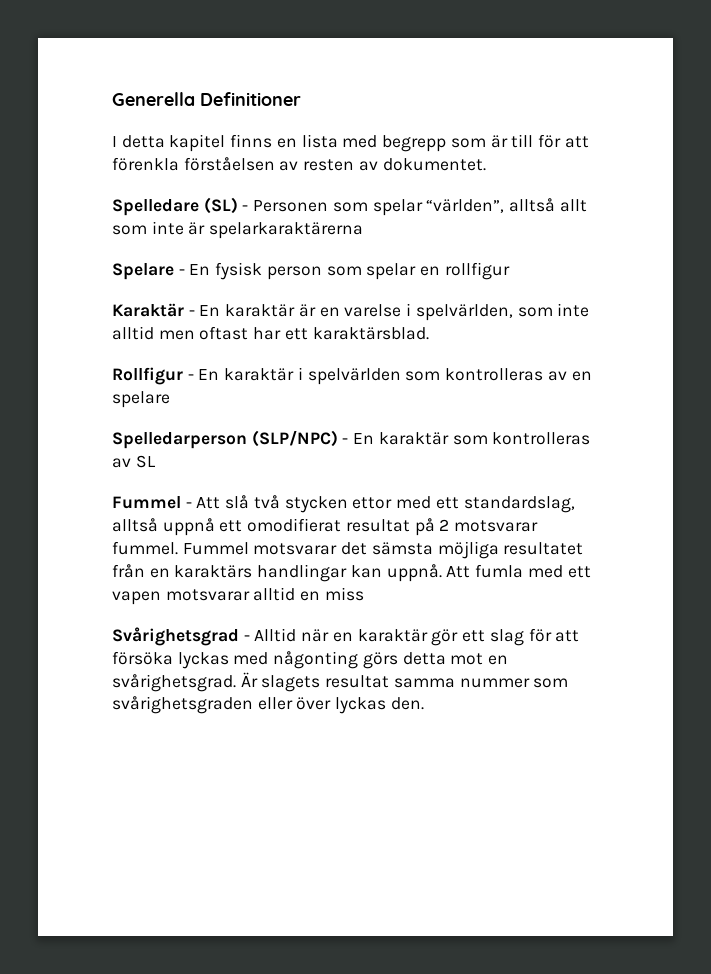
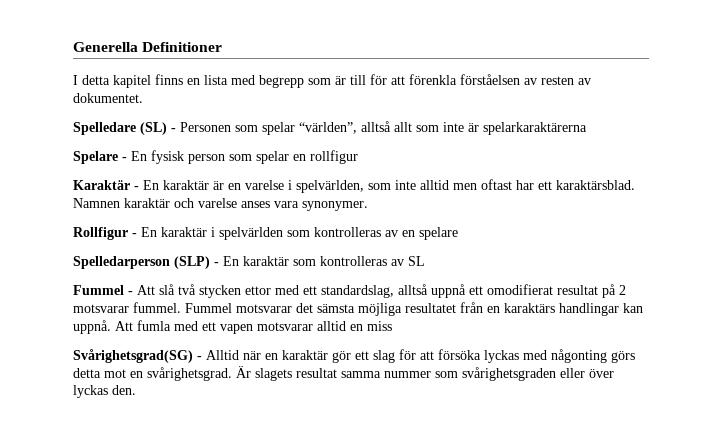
+ Namnen karaktär och varelse anses vara synonymer.
- Spelledarperson (SLP/NPC) - En karaktär som kontrolleras av SL
+ Spelledarperson (SLP) - En karaktär som kontrolleras av SL
- Svårighetsgrad - Alltid när en karaktär gör ett slag för att försöka lyckas med någonting görs detta mot en svårighetsgrad.
+ Svårighetsgrad(SG) - Alltid när en karaktär gör ett slag för att försöka lyckas med någonting görs detta mot en svårighetsgrad.

